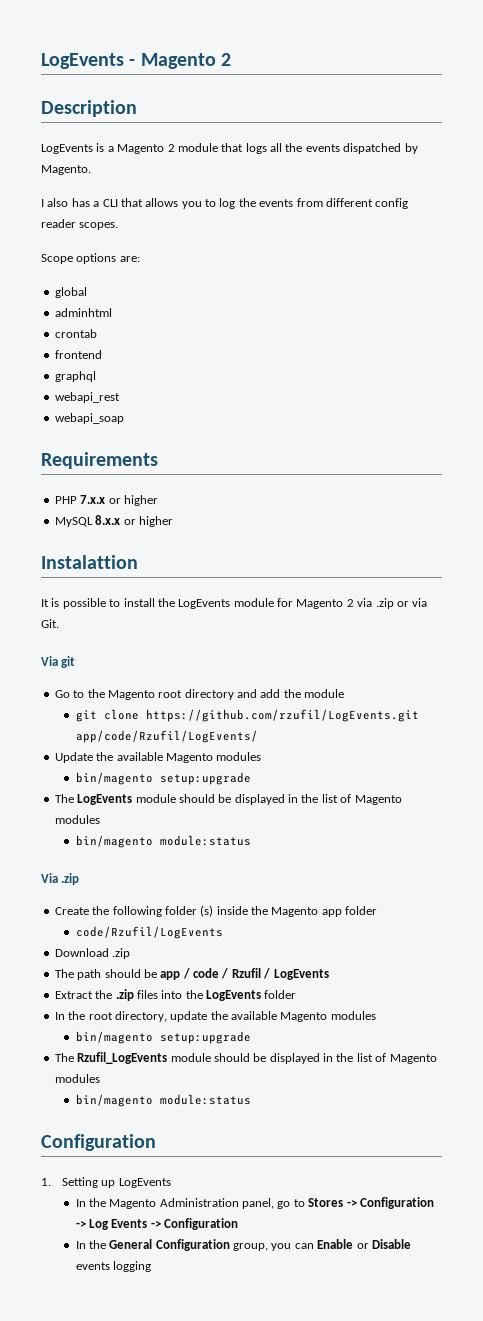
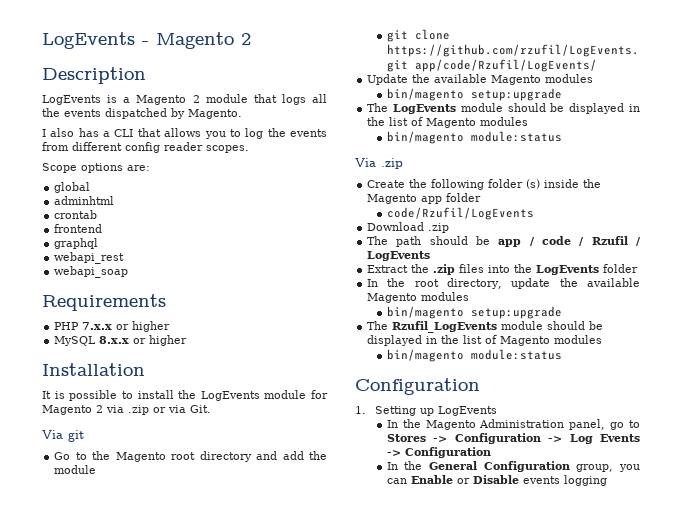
- Instalattion
+ Installation

